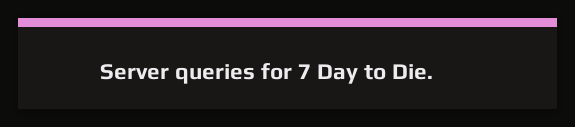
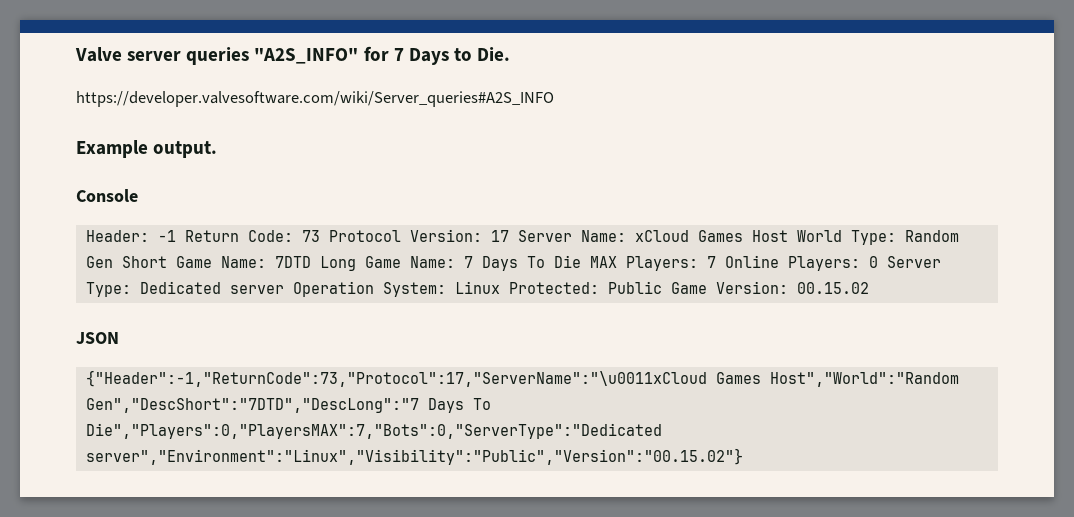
- Server queries for 7 Day to Die.
+ Valve server queries "A2S_INFO" for 7 Days to Die.
+ https://developer.valvesoftware.com/wiki/Server_queries#A2S_INFO
+ Example output.
+ Console
+ Header: -1 Return Code: 73 Protocol Version: 17 Server Name: xCloud Games Host World Type: Random Gen Short Game Name: 7DTD Long Game Name: 7 Days To Die MAX Players: 7 Online Players: 0 Server Type: Dedicated server Operation System: Linux Protected: Public Game Version: 00.15.02
+ JSON
+ {"Header":-1,"ReturnCode":73,"Protocol":17,"ServerName":"\u0011xCloud Games Host","World":"Random Gen","DescShort":"7DTD","DescLong":"7 Days To Die","Players":0,"PlayersMAX":7,"Bots":0,"ServerType":"Dedicated server","Environment":"Linux","Visibility":"Public","Version":"00.15.02"}

